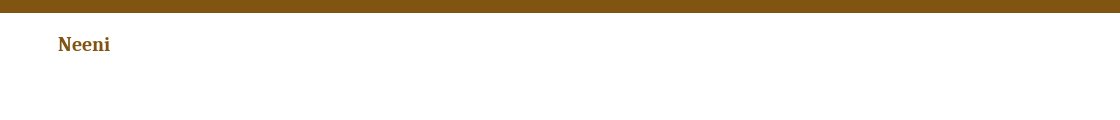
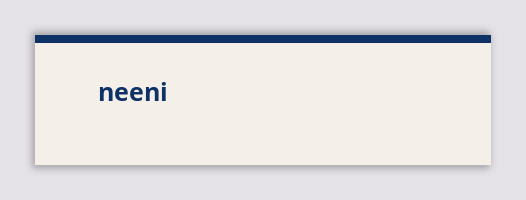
- Neeni
+ neeni

